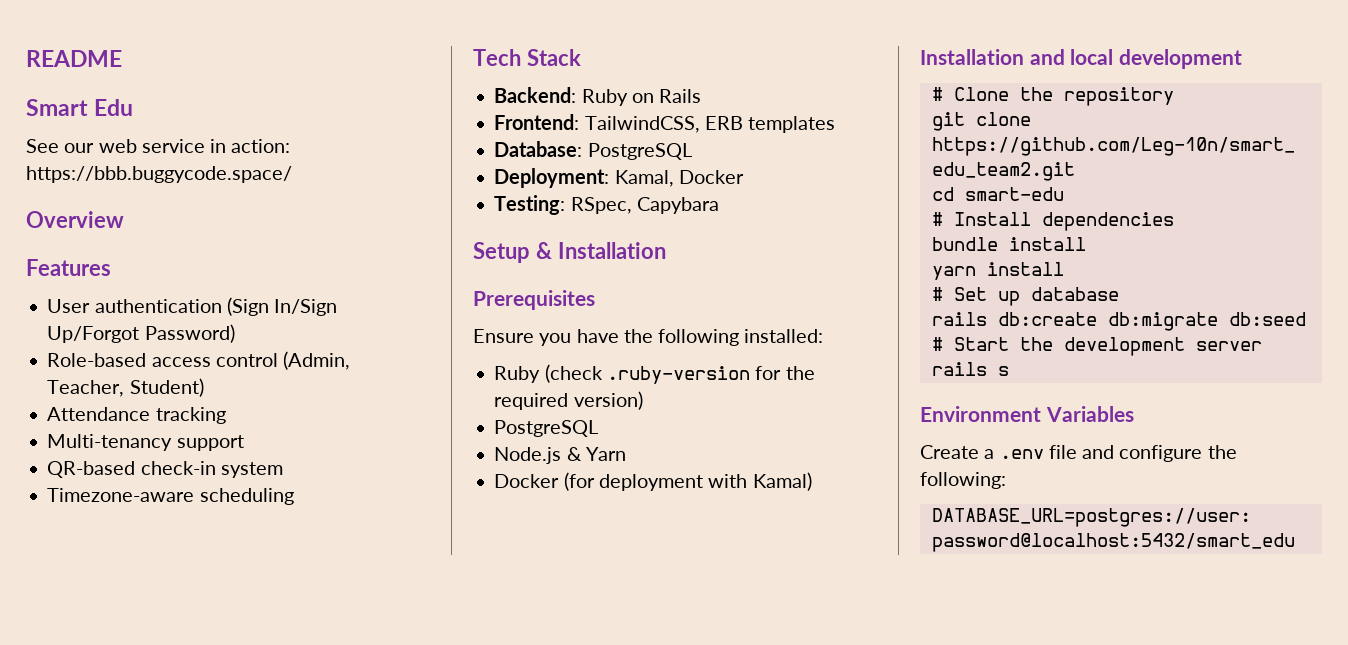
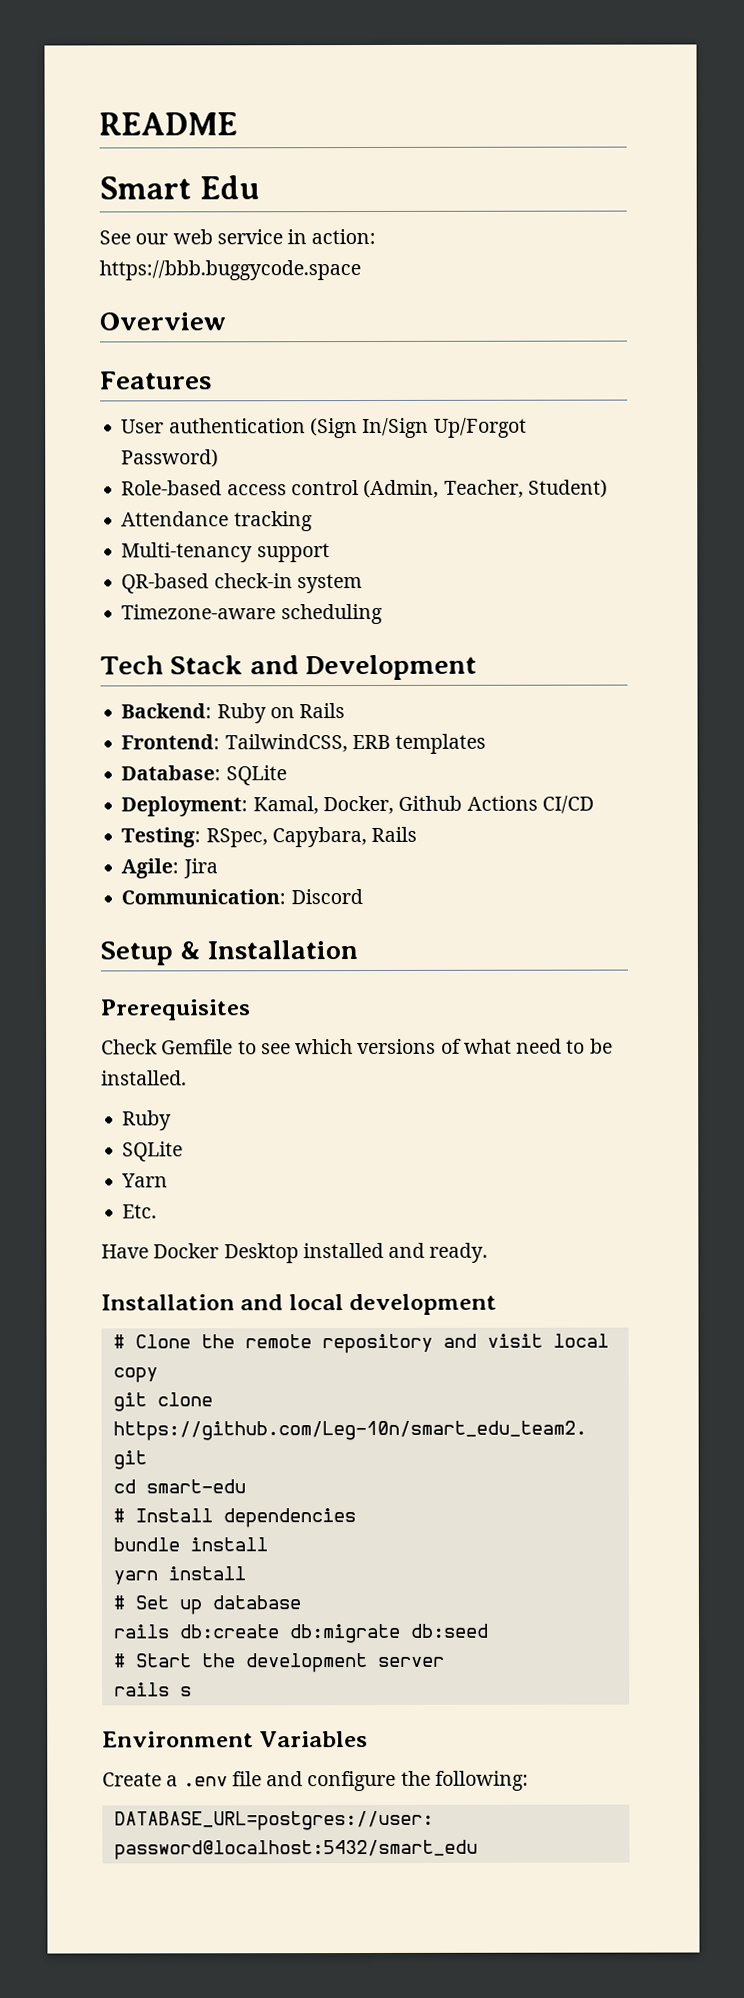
- See our web service in action: https://bbb.buggycode.space/
+ See our web service in action: https://bbb.buggycode.space
- Tech Stack
+ Tech Stack and Development
- Database: PostgreSQL
+ Database: SQLite
- Deployment: Kamal, Docker
- Testing: RSpec, Capybara
+ Deployment: Kamal, Docker, Github Actions CI/CD
+ Testing: RSpec, Capybara, Rails
+ Agile: Jira
+ Communication: Discord
  Setup & Installation
  Prerequisites
- Ensure you have the following installed:
- Ruby (check .ruby-version for the required version)
- PostgreSQL
- Node.js & Yarn
- Docker (for deployment with Kamal)
+ Check Gemfile to see which versions of what need to be installed.
+ Ruby
+ SQLite
+ Yarn
+ Etc.
+ Have Docker Desktop installed and ready.
- # Clone the repository
+ # Clone the remote repository and visit local copy

